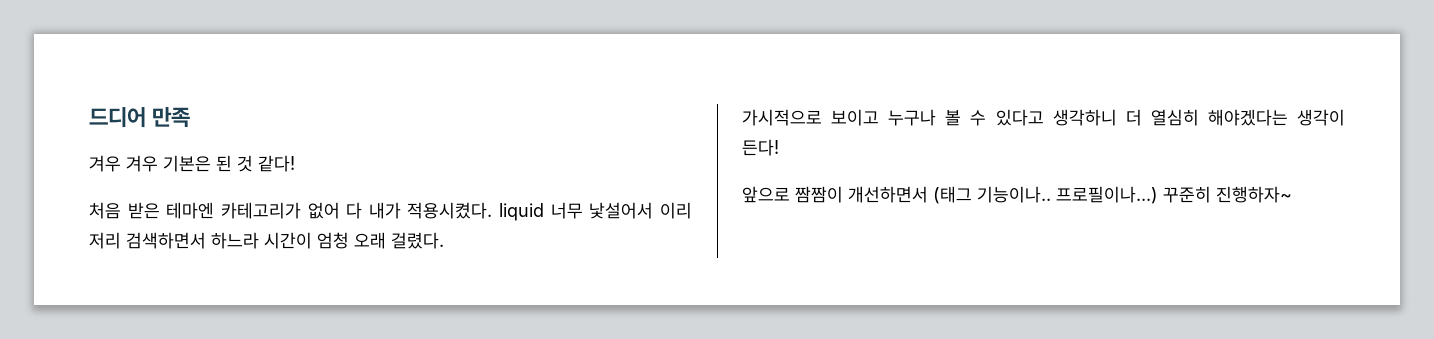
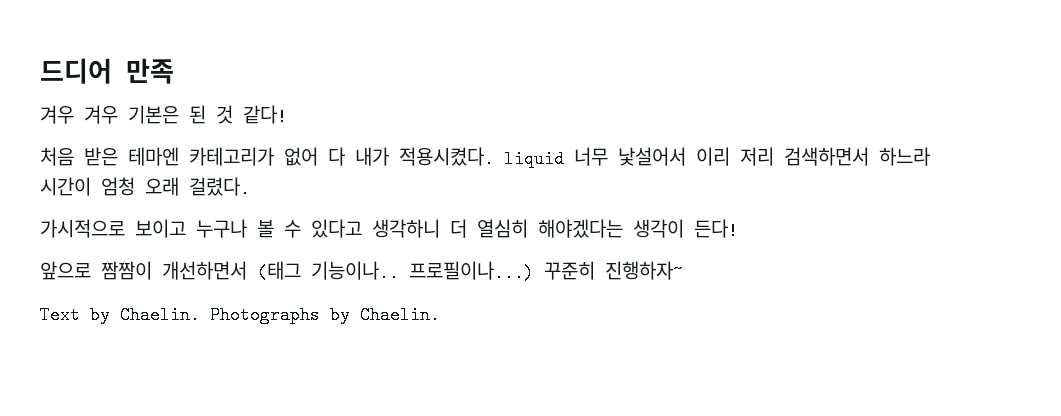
+ Text by Chaelin. Photographs by Chaelin.

